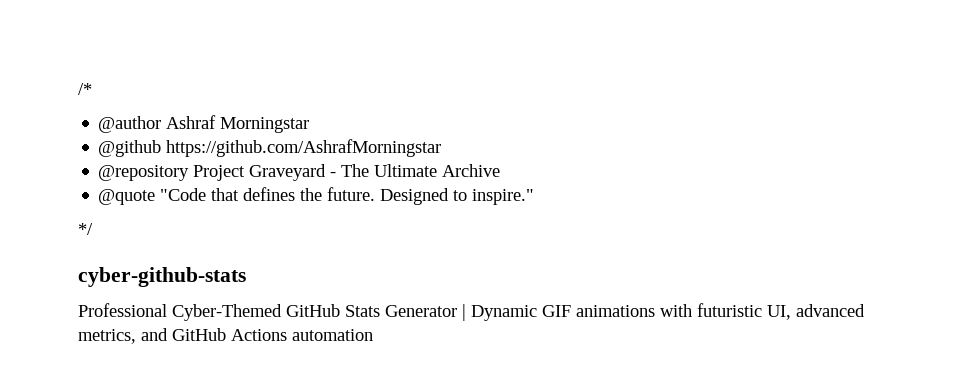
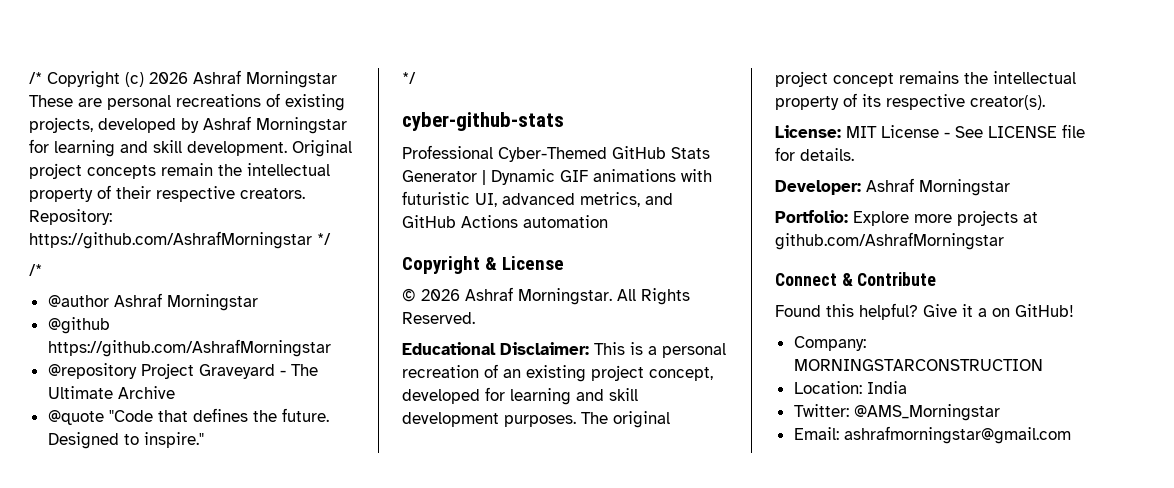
+ /* Copyright (c) 2026 Ashraf Morningstar These are personal recreations of existing projects, developed by Ashraf Morningstar for learning and skill development. Original project concepts remain the intellectual property of their respective creators. Repository: https://github.com/AshrafMorningstar */
+ Copyright & License
+ © 2026 Ashraf Morningstar. All Rights Reserved.
+ Educational Disclaimer: This is a personal recreation of an existing project concept, developed for learning and skill development purposes. The original project concept remains the intellectual property of its respective creator(s).
+ License: MIT License - See LICENSE file for details.
+ Developer: Ashraf Morningstar
+ Portfolio: Explore more projects at github.com/AshrafMorningstar
+ Connect & Contribute
+ Found this helpful? Give it a on GitHub!
+ Company: MORNINGSTARCONSTRUCTION
+ Location: India
+ Twitter: @AMS_Morningstar
+ Email: ashrafmorningstar@gmail.com

